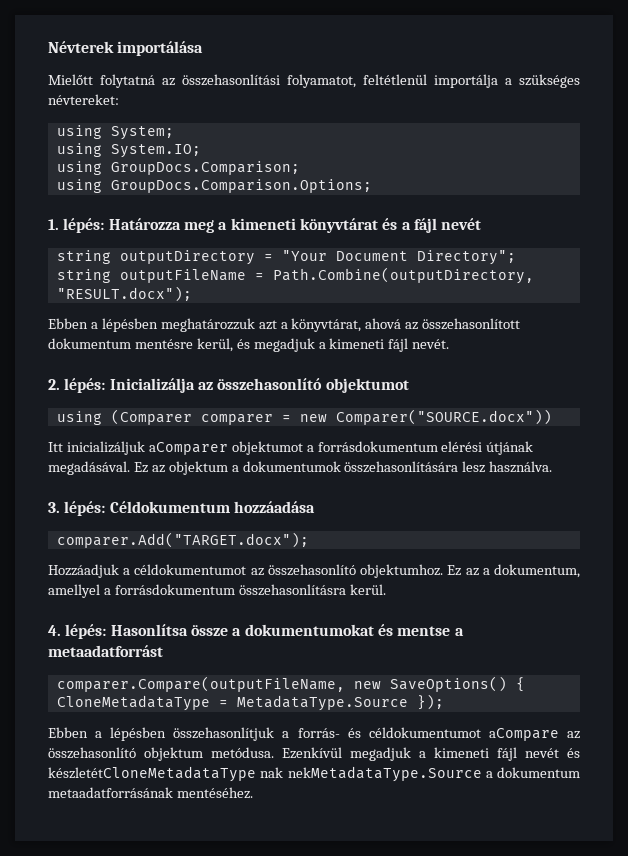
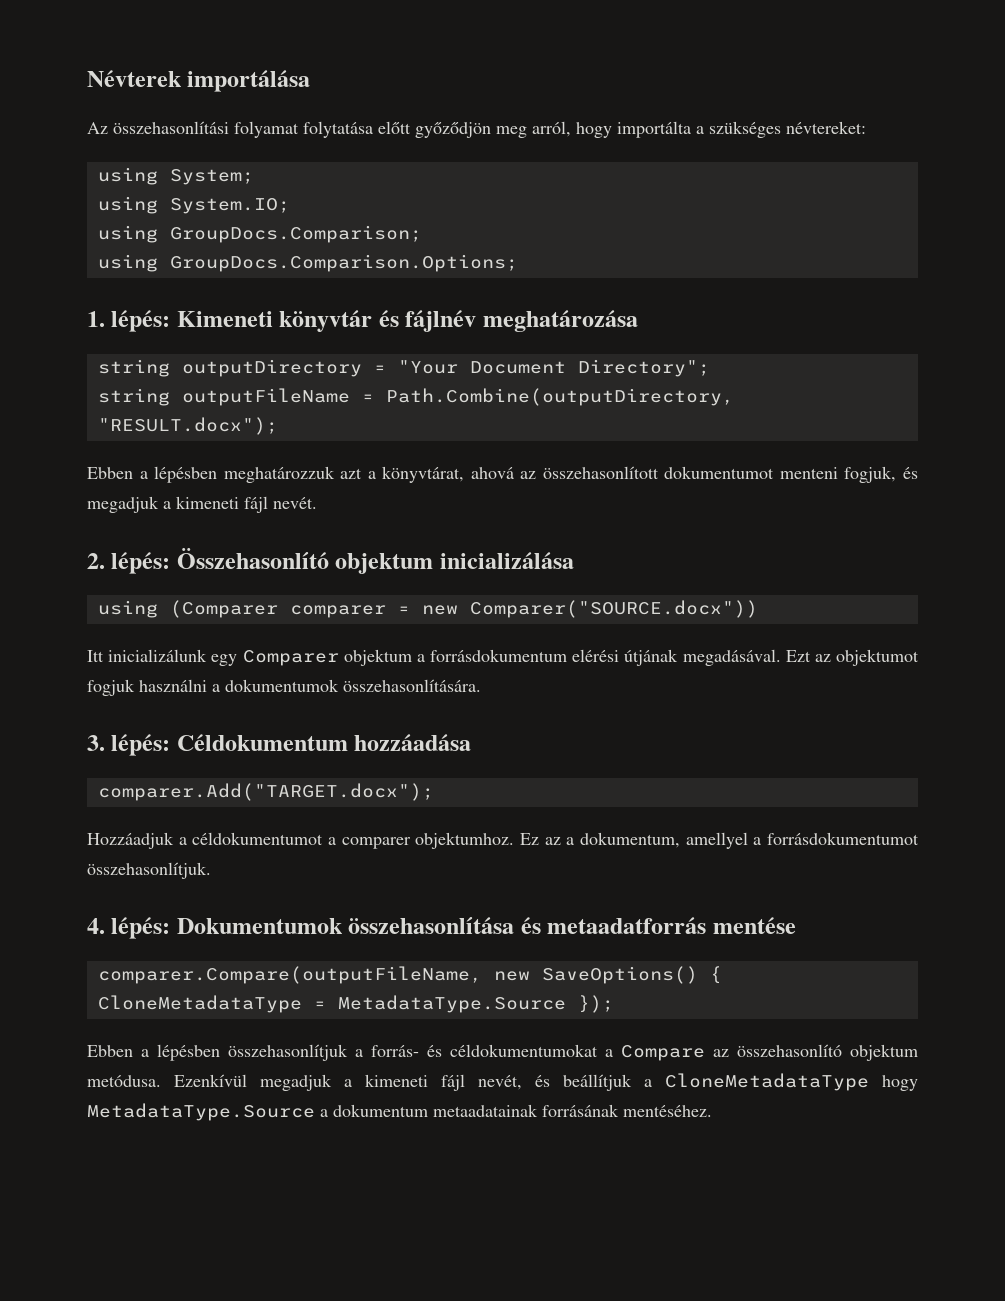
- Mielőtt folytatná az összehasonlítási folyamatot, feltétlenül importálja a szükséges névtereket:
+ Az összehasonlítási folyamat folytatása előtt győződjön meg arról, hogy importálta a szükséges névtereket:
- 1. lépés: Határozza meg a kimeneti könyvtárat és a fájl nevét
+ 1. lépés: Kimeneti könyvtár és fájlnév meghatározása
- Ebben a lépésben meghatározzuk azt a könyvtárat, ahová az összehasonlított dokumentum mentésre kerül, és megadjuk a kimeneti fájl nevét.
+ Ebben a lépésben meghatározzuk azt a könyvtárat, ahová az összehasonlított dokumentumot menteni fogjuk, és megadjuk a kimeneti fájl nevét.
- 2. lépés: Inicializálja az összehasonlító objektumot
+ 2. lépés: Összehasonlító objektum inicializálása
- Itt inicializáljuk aComparer objektumot a forrásdokumentum elérési útjának megadásával.
+ Itt inicializálunk egy Comparer objektum a forrásdokumentum elérési útjának megadásával.
- Ez az objektum a dokumentumok összehasonlítására lesz használva.
+ Ezt az objektumot fogjuk használni a dokumentumok összehasonlítására.
- Hozzáadjuk a céldokumentumot az összehasonlító objektumhoz.
+ Hozzáadjuk a céldokumentumot a comparer objektumhoz.
- Ez az a dokumentum, amellyel a forrásdokumentum összehasonlításra kerül.
+ Ez az a dokumentum, amellyel a forrásdokumentumot összehasonlítjuk.
- 4. lépés: Hasonlítsa össze a dokumentumokat és mentse a metaadatforrást
+ 4. lépés: Dokumentumok összehasonlítása és metaadatforrás mentése
- Ebben a lépésben összehasonlítjuk a forrás- és céldokumentumot aCompare az összehasonlító objektum metódusa.
+ Ebben a lépésben összehasonlítjuk a forrás- és céldokumentumokat a Compare az összehasonlító objektum metódusa.
- Ezenkívül megadjuk a kimeneti fájl nevét és készletétCloneMetadataType nak nekMetadataType.Source a dokumentum metaadatforrásának mentéséhez.
+ Ezenkívül megadjuk a kimeneti fájl nevét, és beállítjuk a CloneMetadataType hogy MetadataType.Source a dokumentum metaadatainak forrásának mentéséhez.

